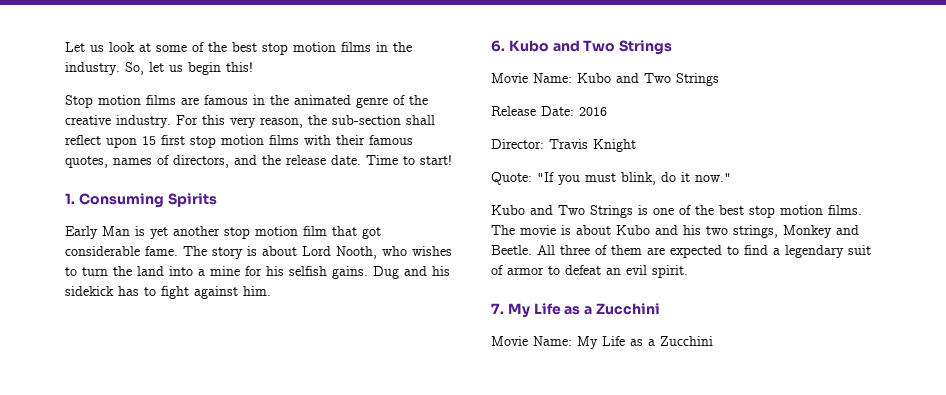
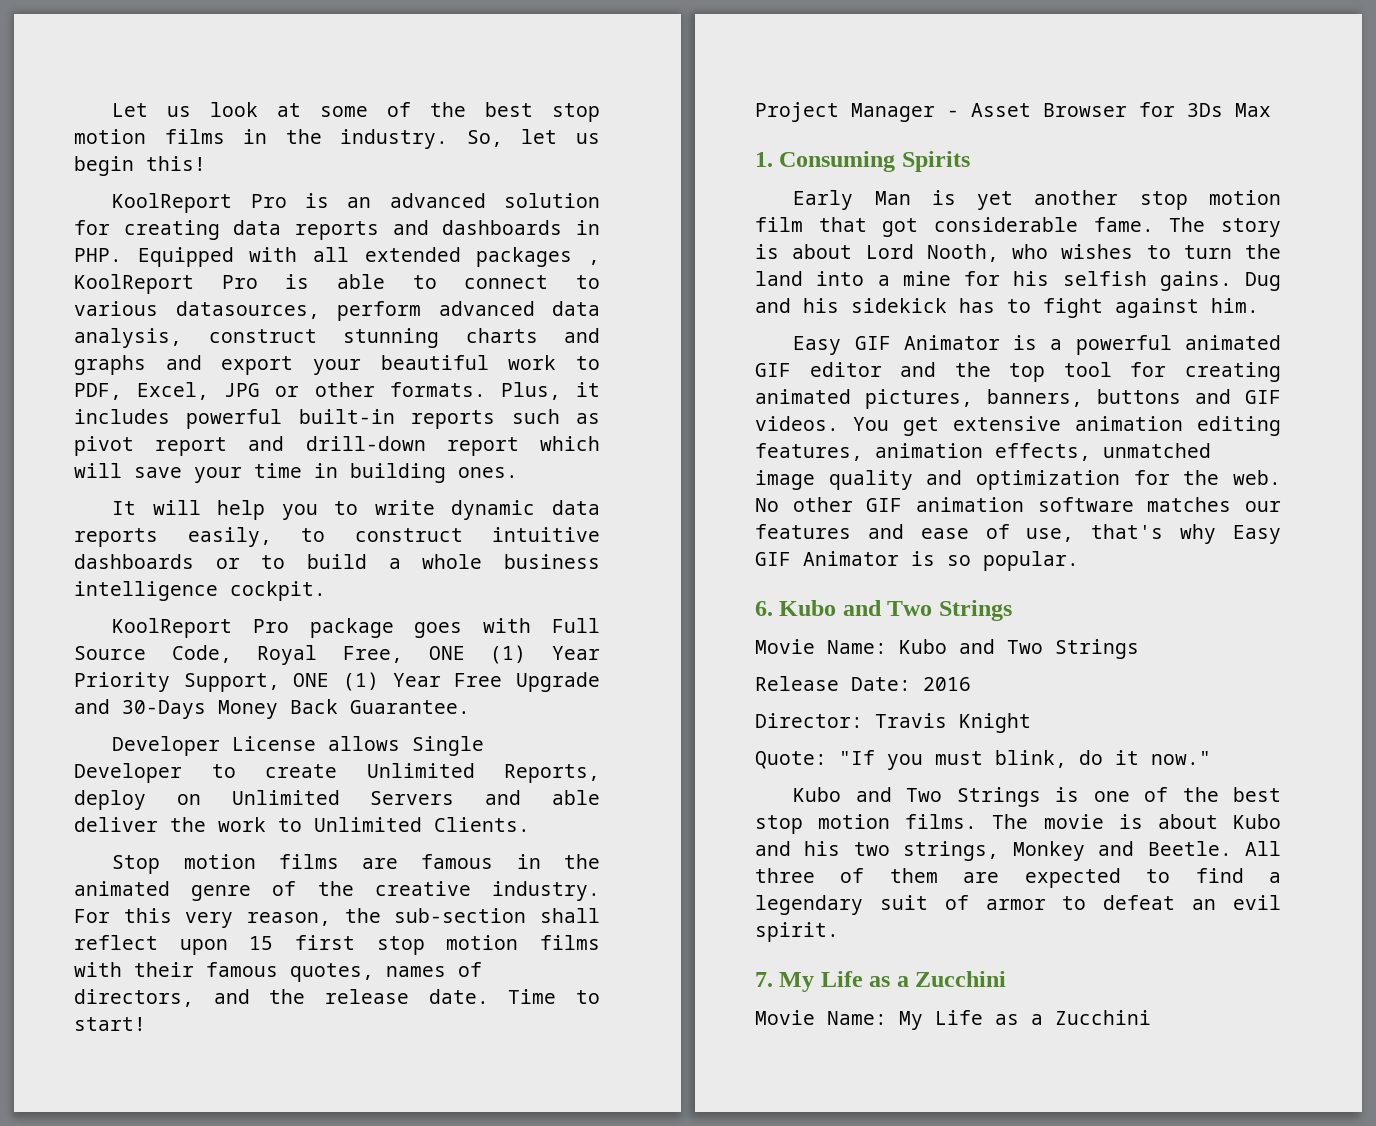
+ KoolReport Pro is an advanced solution for creating data reports and dashboards in PHP. Equipped with all extended packages , KoolReport Pro is able to connect to various datasources, perform advanced data analysis, construct stunning charts and graphs and export your beautiful work to PDF, Excel, JPG or other formats. Plus, it includes powerful built-in reports such as pivot report and drill-down report which will save your time in building ones.
+ It will help you to write dynamic data reports easily, to construct intuitive dashboards or to build a whole business intelligence cockpit.
+ KoolReport Pro package goes with Full Source Code, Royal Free, ONE (1) Year Priority Support, ONE (1) Year Free Upgrade and 30-Days Money Back Guarantee.
+ Developer License allows Single Developer to create Unlimited Reports, deploy on Unlimited Servers and able deliver the work to Unlimited Clients.
+ Project Manager - Asset Browser for 3Ds Max
+ Easy GIF Animator is a powerful animated GIF editor and the top tool for creating animated pictures, banners, buttons and GIF videos. You get extensive animation editing features, animation effects, unmatched image quality and optimization for the web. No other GIF animation software matches our features and ease of use, that's why Easy GIF Animator is so popular.

